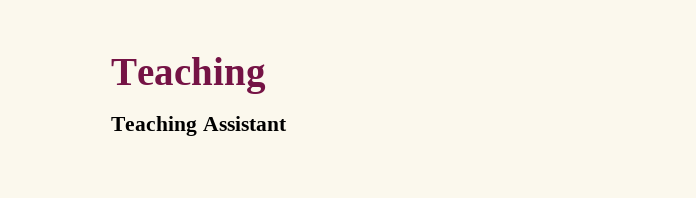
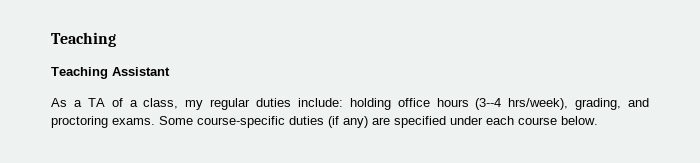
+ As a TA of a class, my regular duties include: holding office hours (3--4 hrs/week), grading, and proctoring exams. Some course-specific duties (if any) are specified under each course below.

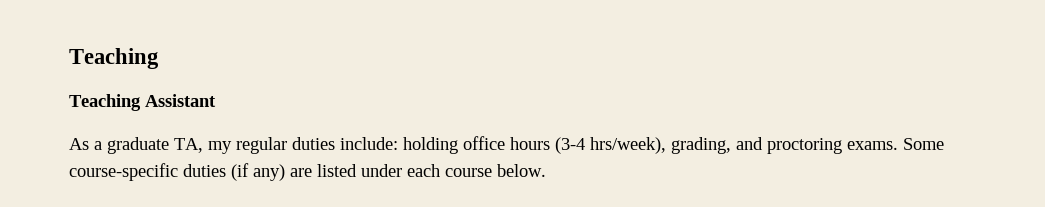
- As a TA of a class, my regular duties include: holding office hours (3--4 hrs/week), grading, and proctoring exams.
+ As a graduate TA, my regular duties include: holding office hours (3-4 hrs/week), grading, and proctoring exams.
- Some course-specific duties (if any) are specified under each course below.
+ Some course-specific duties (if any) are listed under each course below.

